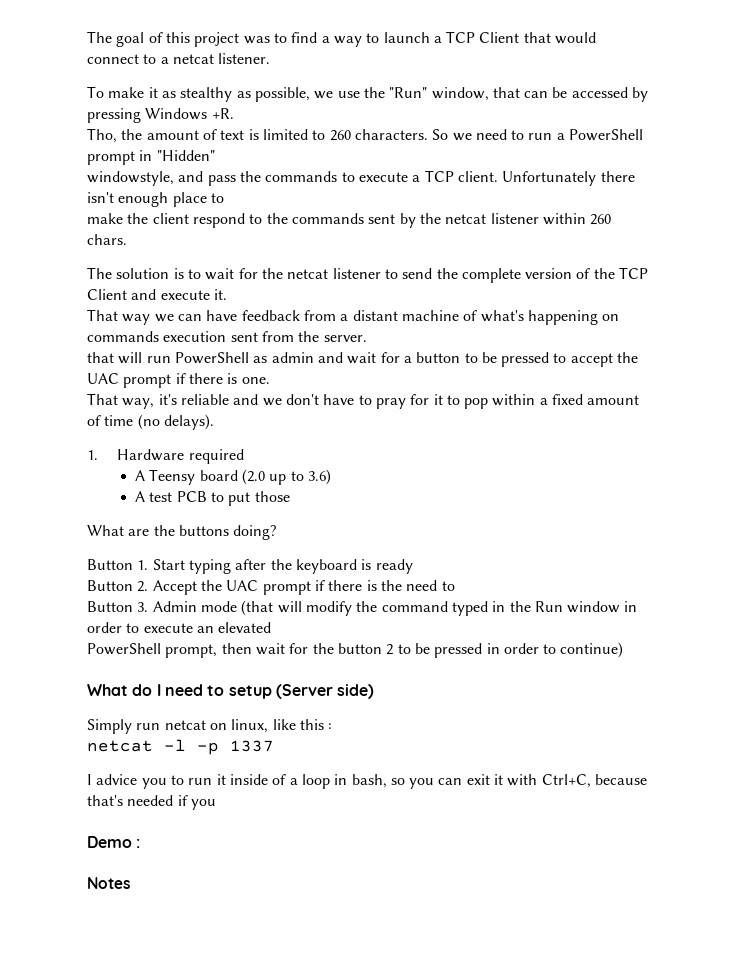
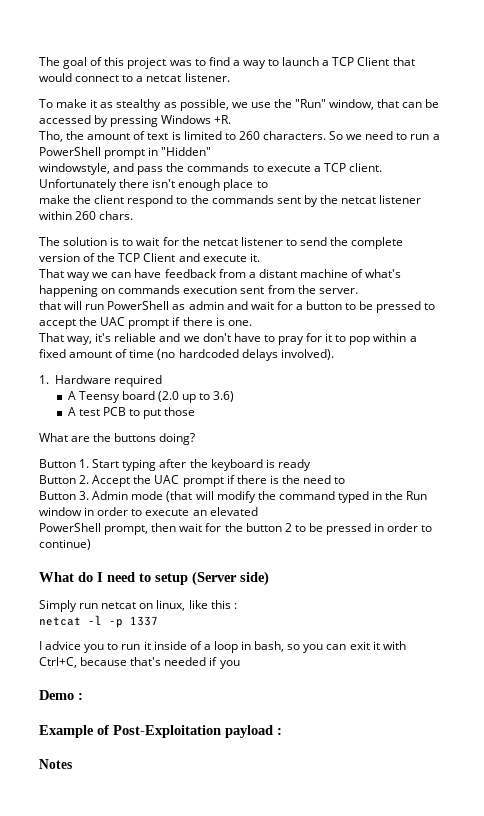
- That way, it's reliable and we don't have to pray for it to pop within a fixed amount of time (no delays).
+ That way, it's reliable and we don't have to pray for it to pop within a fixed amount of time (no hardcoded delays involved).
+ Example of Post-Exploitation payload :

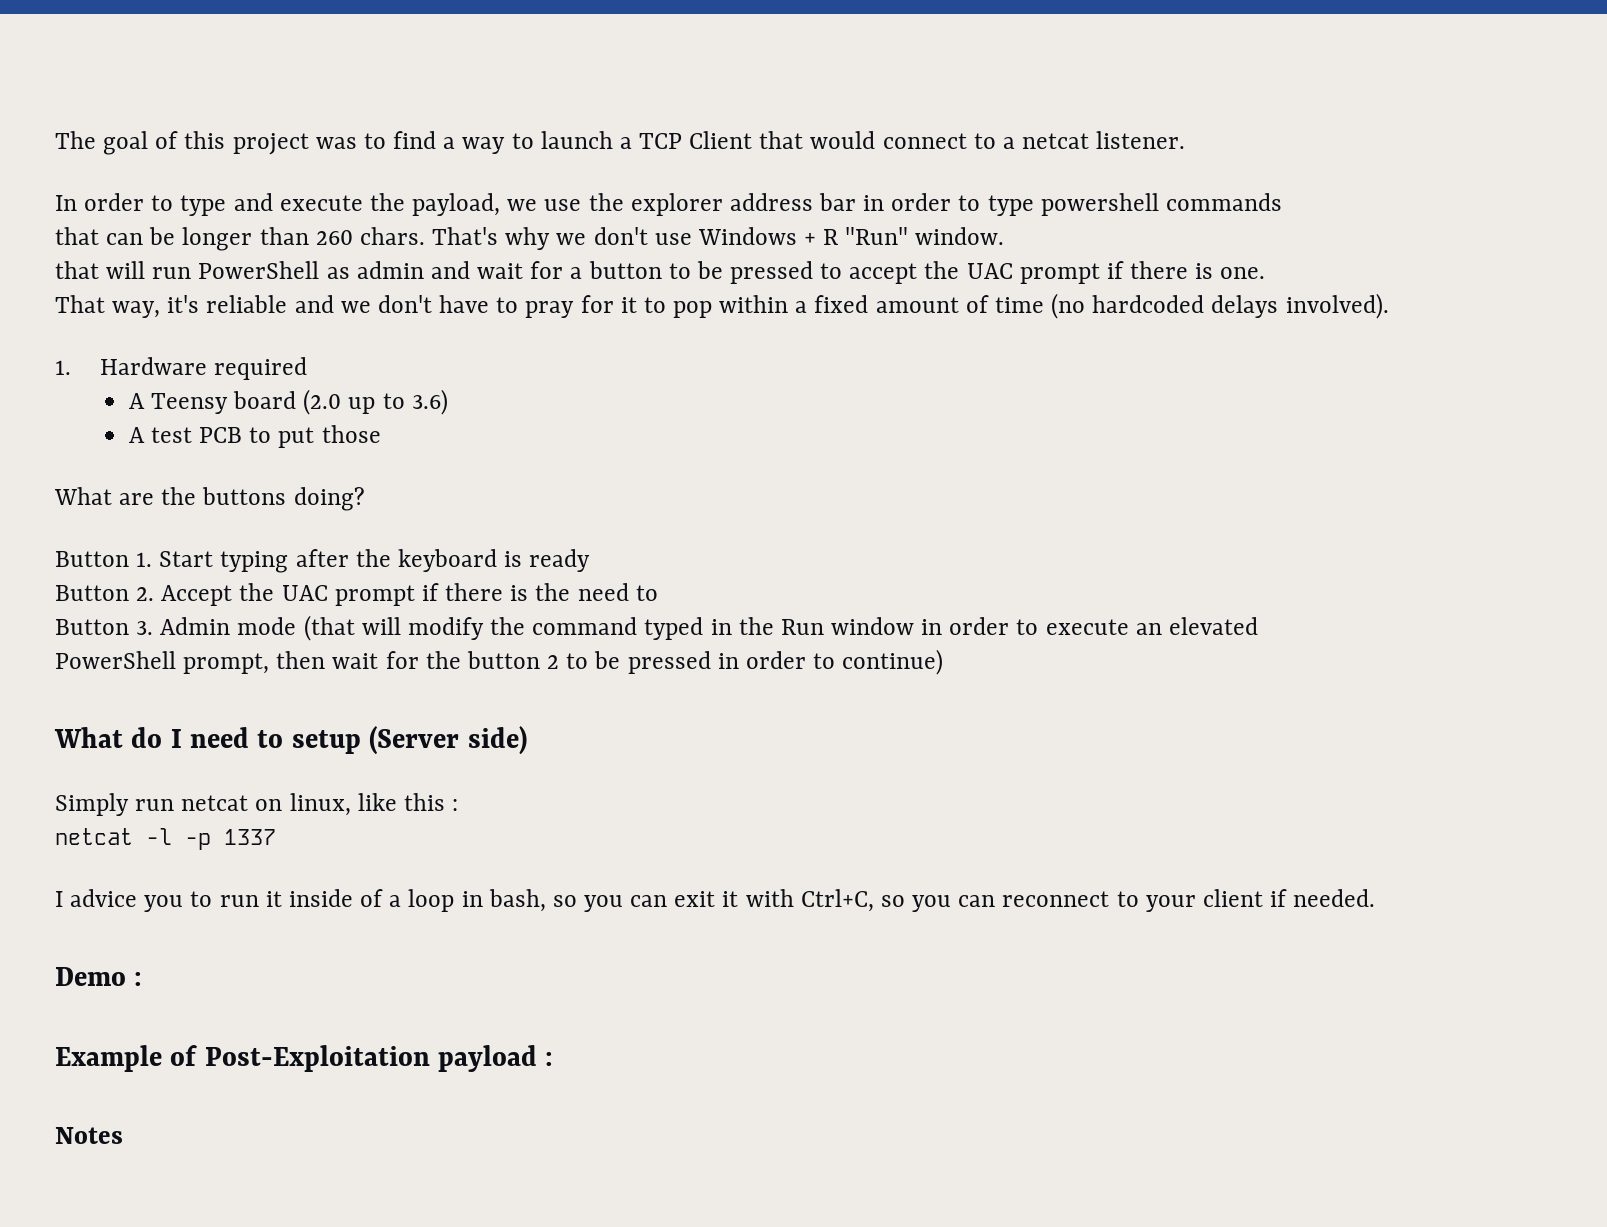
- To make it as stealthy as possible, we use the "Run" window, that can be accessed by pressing Windows +R.
- Tho, the amount of text is limited to 260 characters. So we need to run a PowerShell prompt in "Hidden"
- windowstyle, and pass the commands to execute a TCP client. Unfortunately there isn't enough place to
- make the client respond to the commands sent by the netcat listener within 260 chars.
- The solution is to wait for the netcat listener to send the complete version of the TCP Client and execute it.
- That way we can have feedback from a distant machine of what's happening on commands execution sent from the server.
+ In order to type and execute the payload, we use the explorer address bar in order to type powershell commands
+ that can be longer than 260 chars. That's why we don't use Windows + R "Run" window.
- I advice you to run it inside of a loop in bash, so you can exit it with Ctrl+C, because that's needed if you
+ I advice you to run it inside of a loop in bash, so you can exit it with Ctrl+C, so you can reconnect to your client if needed.

